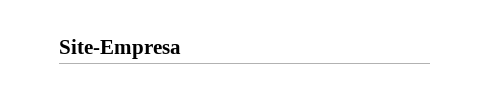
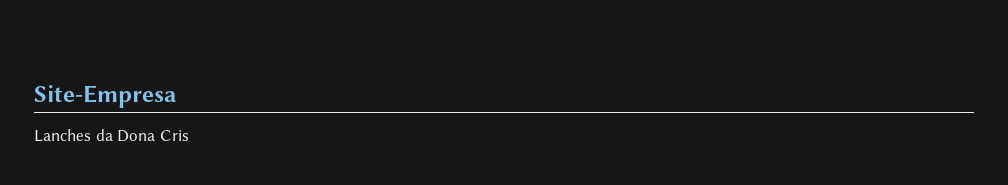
+ Lanches da Dona Cris

